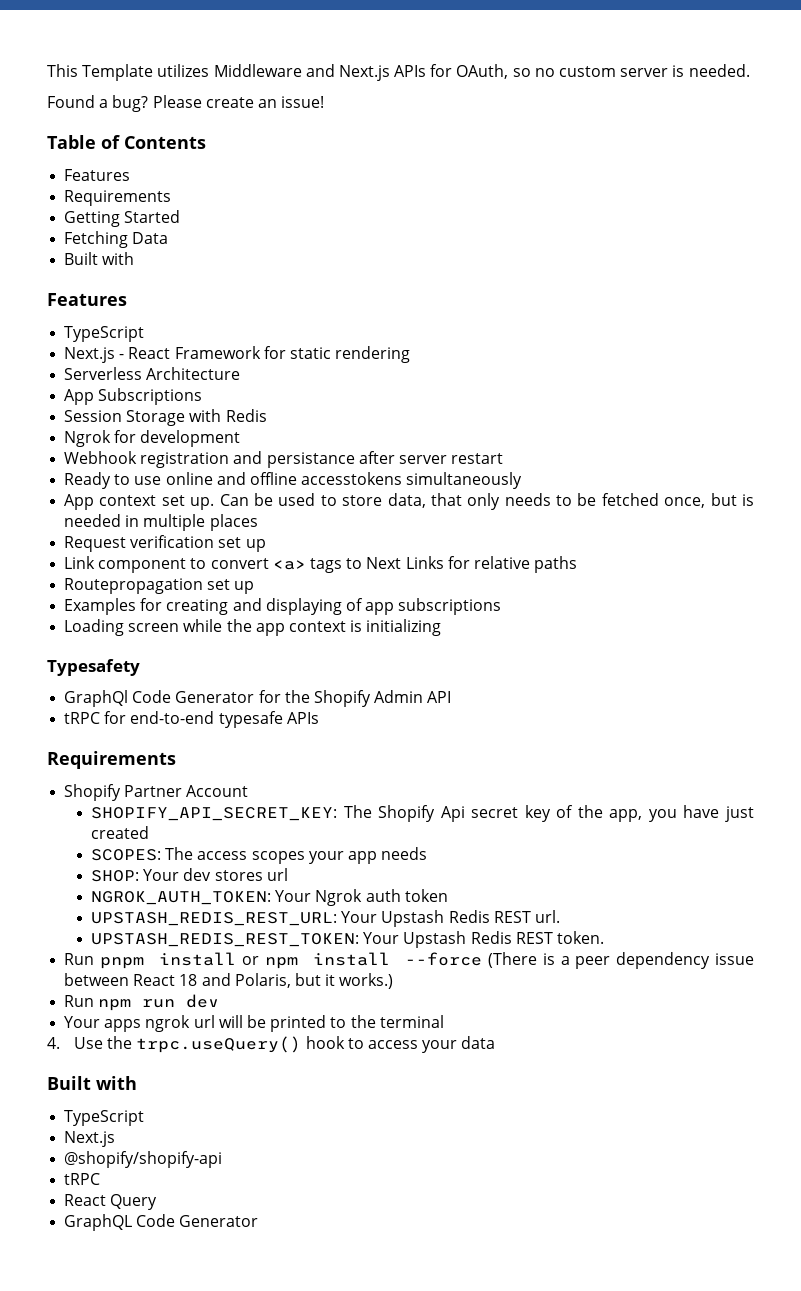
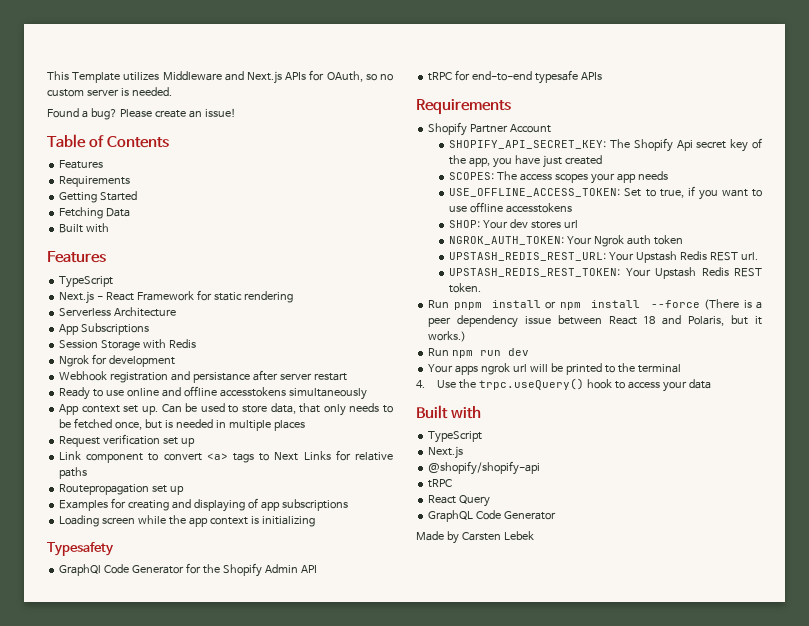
+ USE_OFFLINE_ACCESS_TOKEN: Set to true, if you want to use offline accesstokens
+ Made by Carsten Lebek

